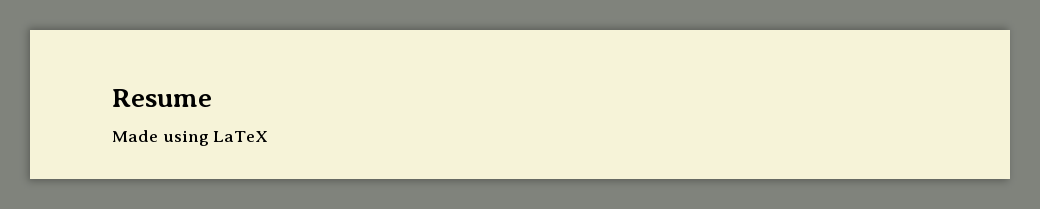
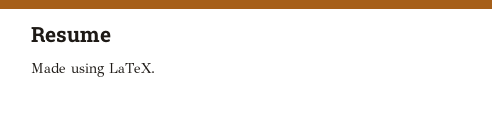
- Made using LaTeX
+ Made using LaTeX.

